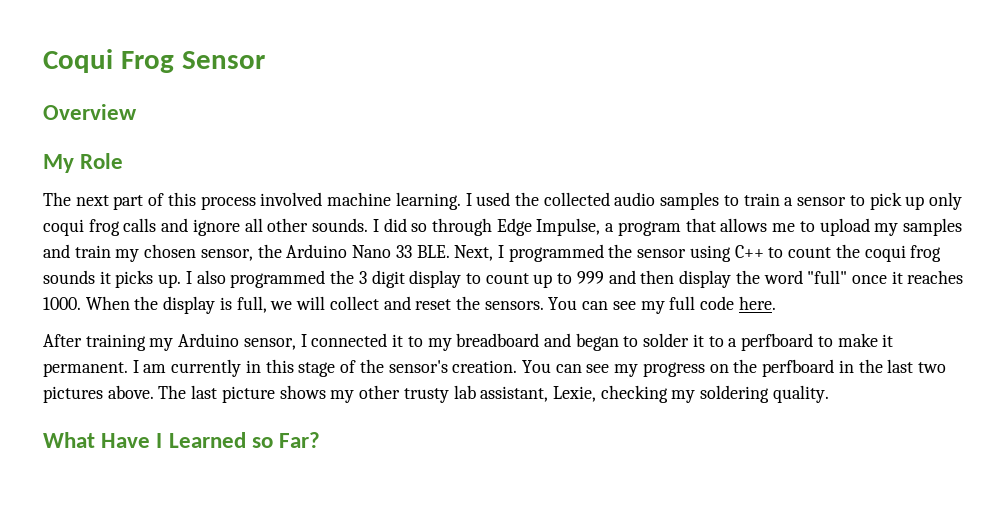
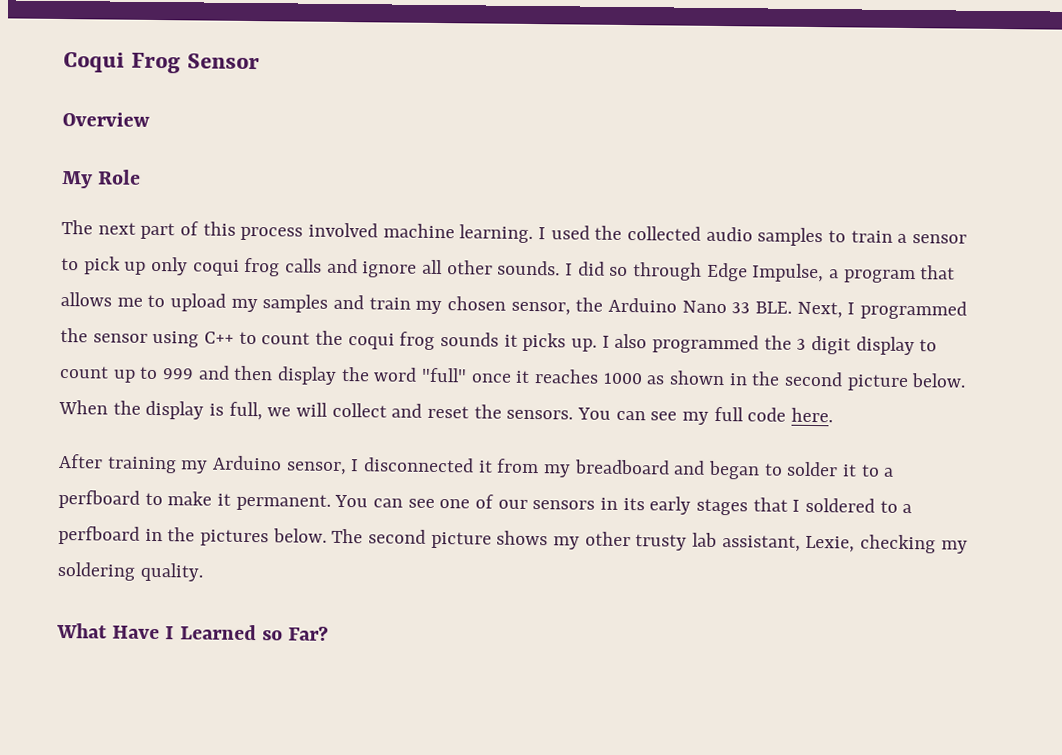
- I also programmed the 3 digit display to count up to 999 and then display the word "full" once it reaches 1000.
+ I also programmed the 3 digit display to count up to 999 and then display the word "full" once it reaches 1000 as shown in the second picture below.
- After training my Arduino sensor, I connected it to my breadboard and began to solder it to a perfboard to make it permanent.
+ After training my Arduino sensor, I disconnected it from my breadboard and began to solder it to a perfboard to make it permanent.
- I am currently in this stage of the sensor's creation. You can see my progress on the perfboard in the last two pictures above. The last picture shows my other trusty lab assistant, Lexie, checking my soldering quality.
+ You can see one of our sensors in its early stages that I soldered to a perfboard in the pictures below. The second picture shows my other trusty lab assistant, Lexie, checking my soldering quality.

